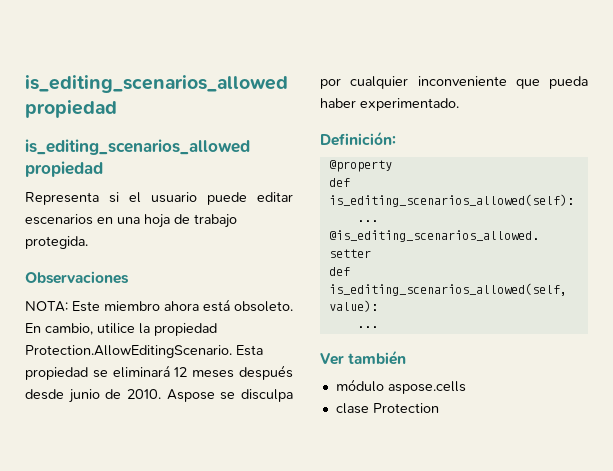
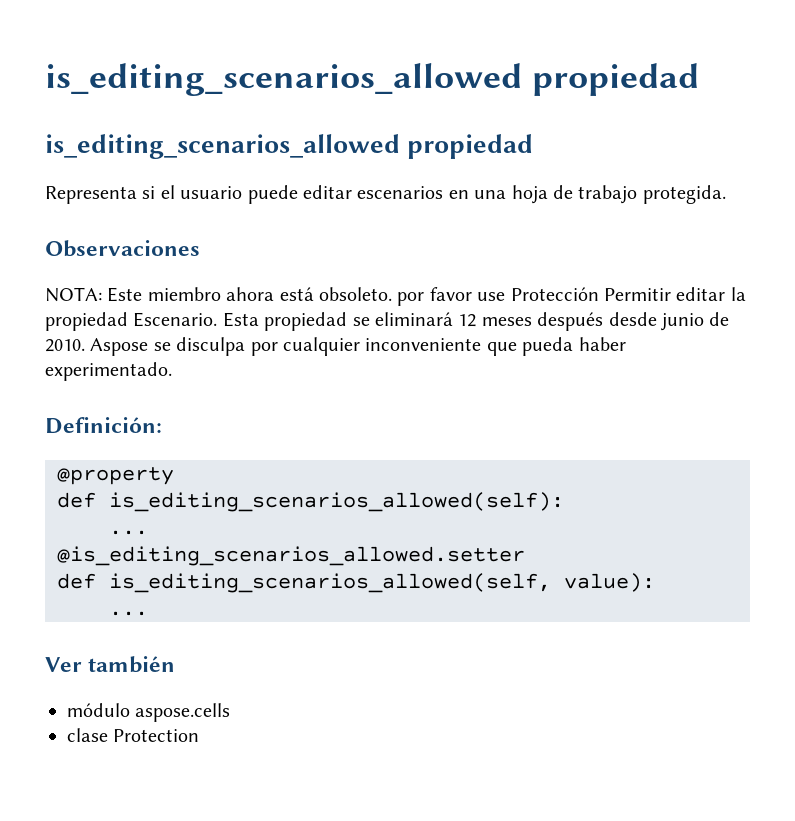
- NOTA: Este miembro ahora está obsoleto. En cambio, utilice la propiedad Protection.AllowEditingScenario. Esta propiedad se eliminará 12 meses después desde junio de 2010.
+ NOTA: Este miembro ahora está obsoleto. por favor use Protección Permitir editar la propiedad Escenario. Esta propiedad se eliminará 12 meses después desde junio de 2010.

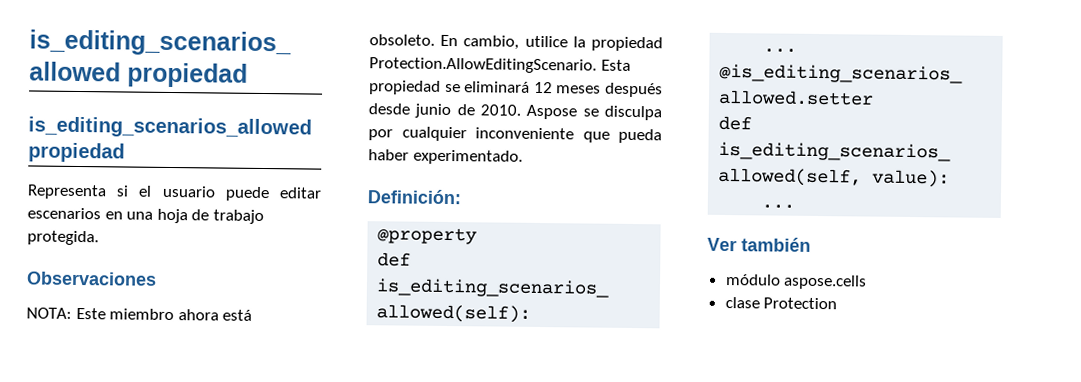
- NOTA: Este miembro ahora está obsoleto. por favor use Protección Permitir editar la propiedad Escenario. Esta propiedad se eliminará 12 meses después desde junio de 2010.
+ NOTA: Este miembro ahora está obsoleto. En cambio, utilice la propiedad Protection.AllowEditingScenario. Esta propiedad se eliminará 12 meses después desde junio de 2010.

